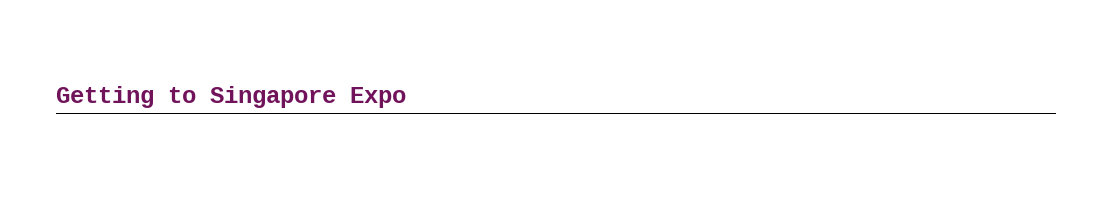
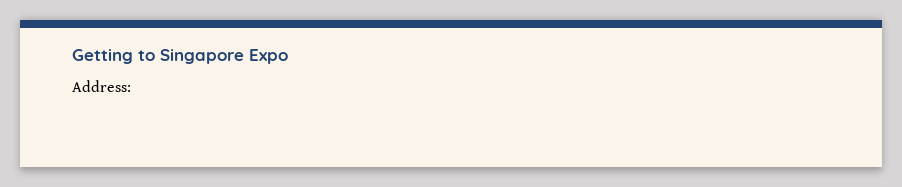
+ Address:

